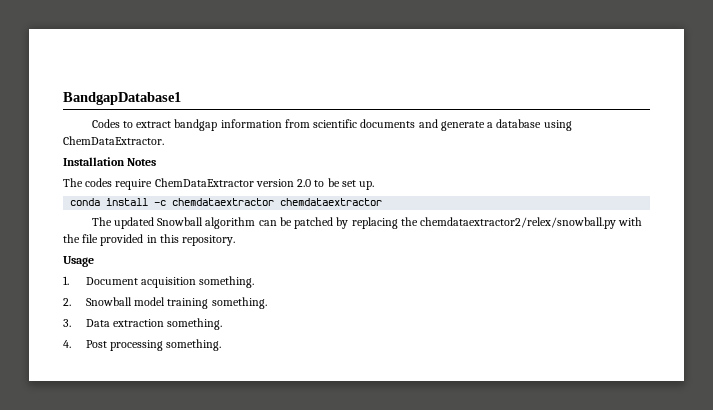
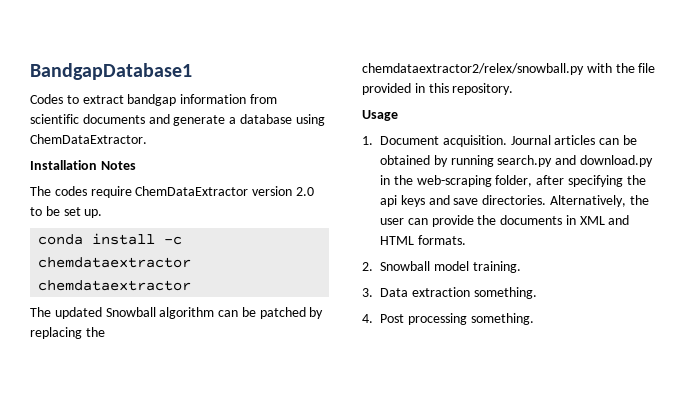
- 1. Document acquisition something.
+ 1. Document acquisition. Journal articles can be obtained by running search.py and download.py in the web-scraping folder, after specifying the api keys and save directories. Alternatively, the user can provide the documents in XML and HTML formats.
- 2. Snowball model training something.
+ 2. Snowball model training.

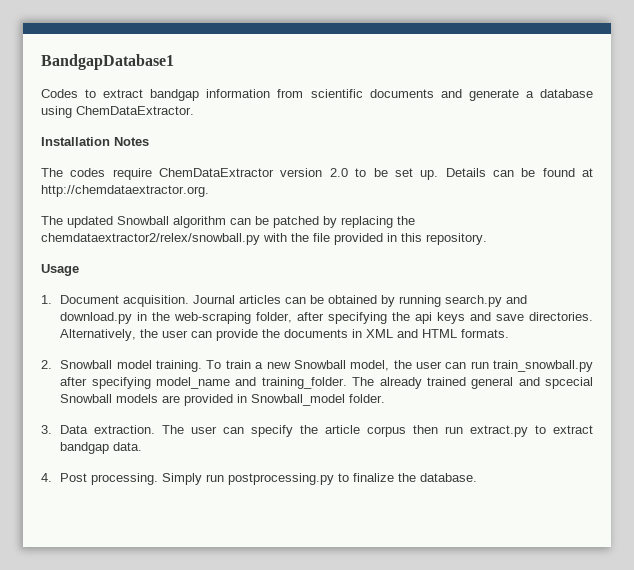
- The codes require ChemDataExtractor version 2.0 to be set up.
- conda install -c chemdataextractor chemdataextractor
+ The codes require ChemDataExtractor version 2.0 to be set up. Details can be found at http://chemdataextractor.org.
- 2. Snowball model training.
- 3. Data extraction something.
- 4. Post processing something.
+ 2. Snowball model training. To train a new Snowball model, the user can run train_snowball.py after specifying model_name and training_folder. The already trained general and spcecial Snowball models are provided in Snowball_model folder.
+ 3. Data extraction. The user can specify the article corpus then run extract.py to extract bandgap data.
+ 4. Post processing. Simply run postprocessing.py to finalize the database.

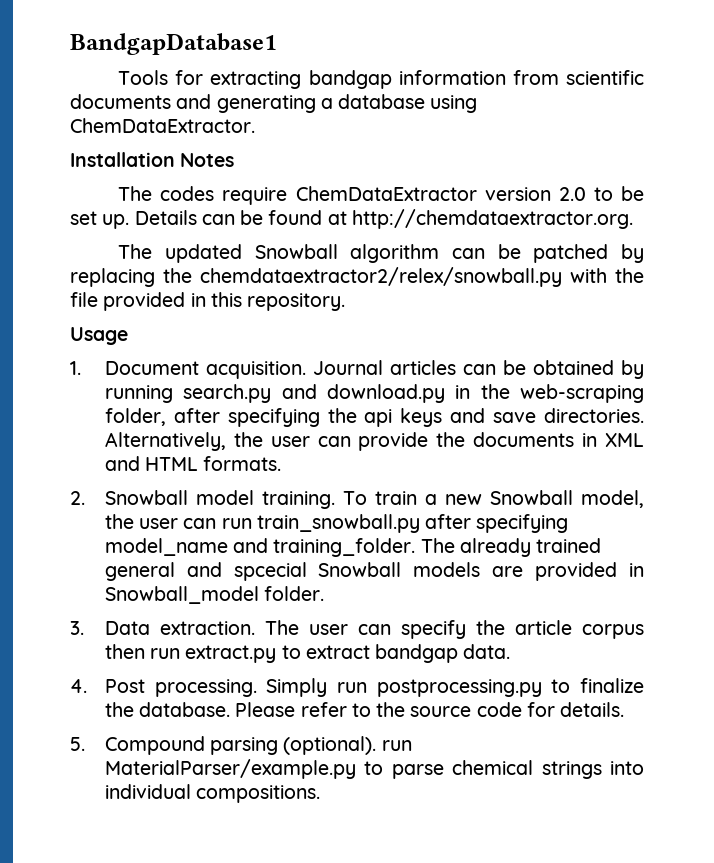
- Codes to extract bandgap information from scientific documents and generate a database using ChemDataExtractor.
+ Tools for extracting bandgap information from scientific documents and generating a database using ChemDataExtractor.
+ Please refer to the source code for details.
+ 5. Compound parsing (optional). run MaterialParser/example.py to parse chemical strings into individual compositions.

